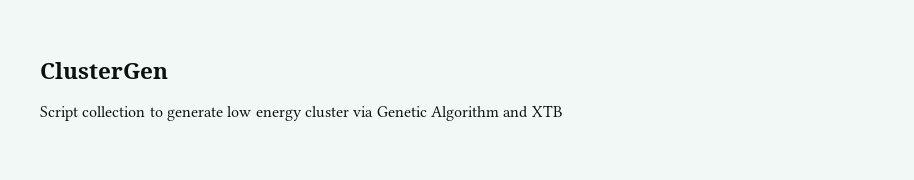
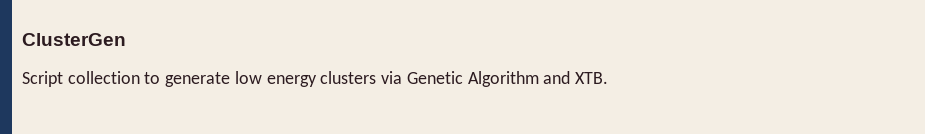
- Script collection to generate low energy cluster via Genetic Algorithm and XTB
+ Script collection to generate low energy clusters via Genetic Algorithm and XTB.

